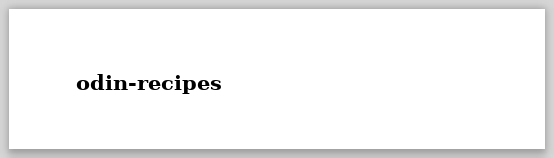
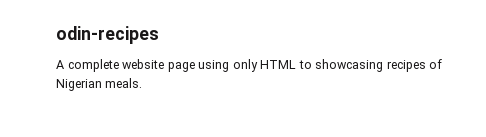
+ A complete website page using only HTML to showcasing recipes of Nigerian meals.

